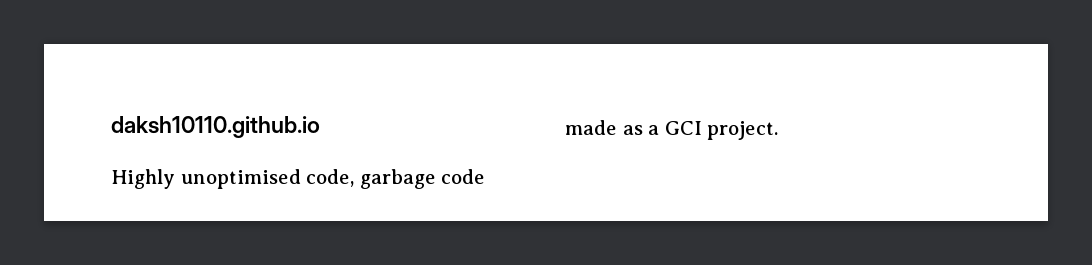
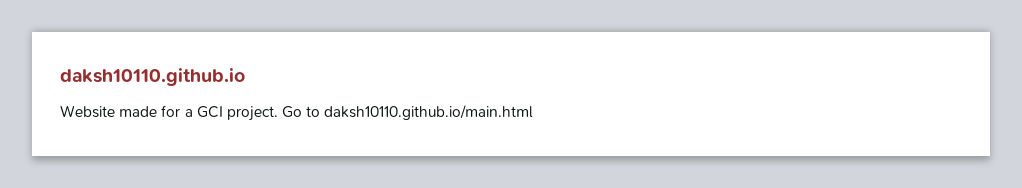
- Highly unoptimised code, garbage code made as a GCI project.
+ Website made for a GCI project. Go to daksh10110.github.io/main.html

